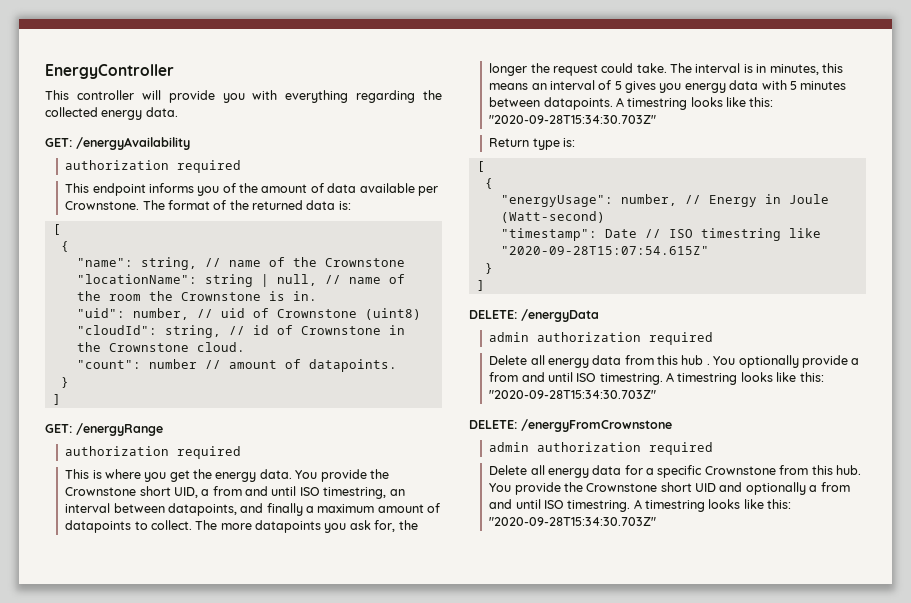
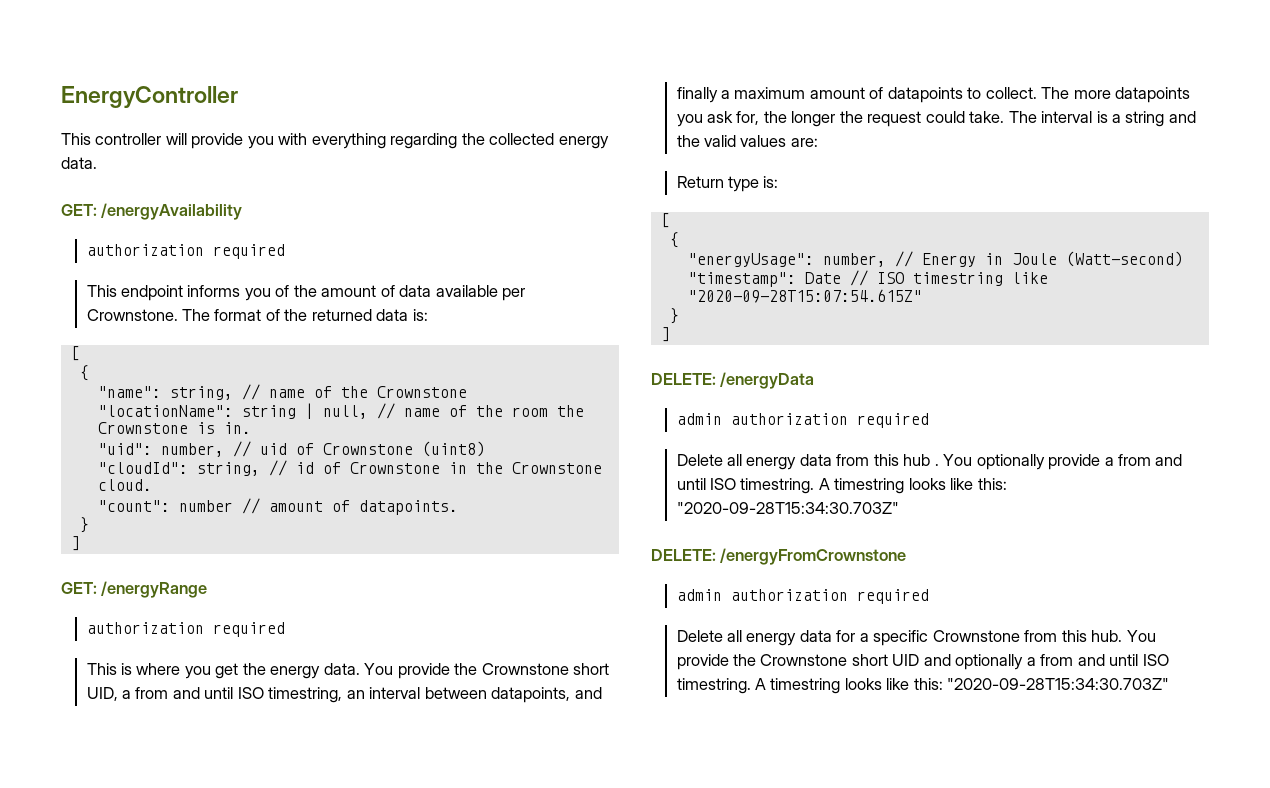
- The interval is in minutes, this means an interval of 5 gives you energy data with 5 minutes between datapoints. A timestring looks like this: "2020-09-28T15:34:30.703Z"
+ The interval is a string and the valid values are:

